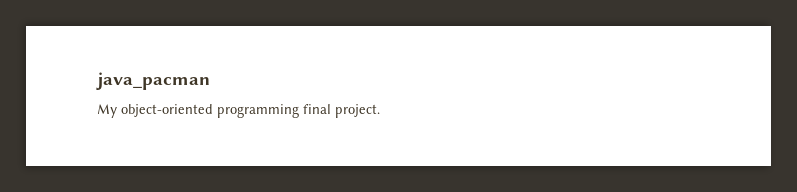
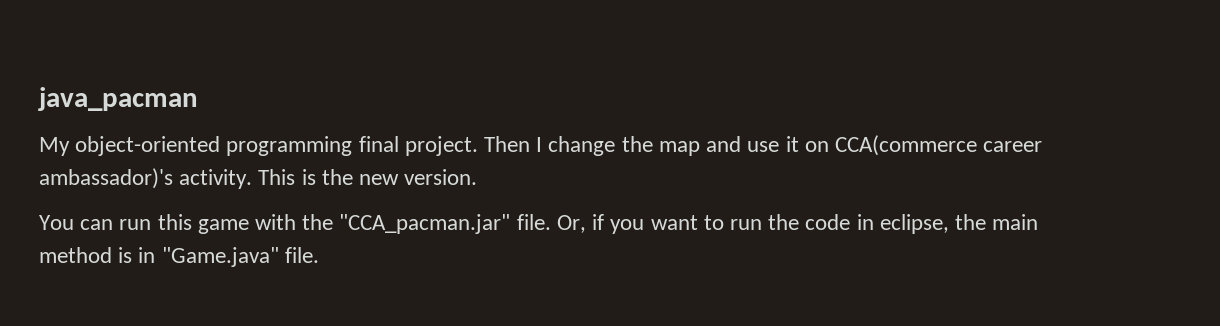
+ Then I change the map and use it on CCA(commerce career ambassador)'s activity. This is the new version.
+ You can run this game with the "CCA_pacman.jar" file. Or, if you want to run the code in eclipse, the main method is in "Game.java" file.

